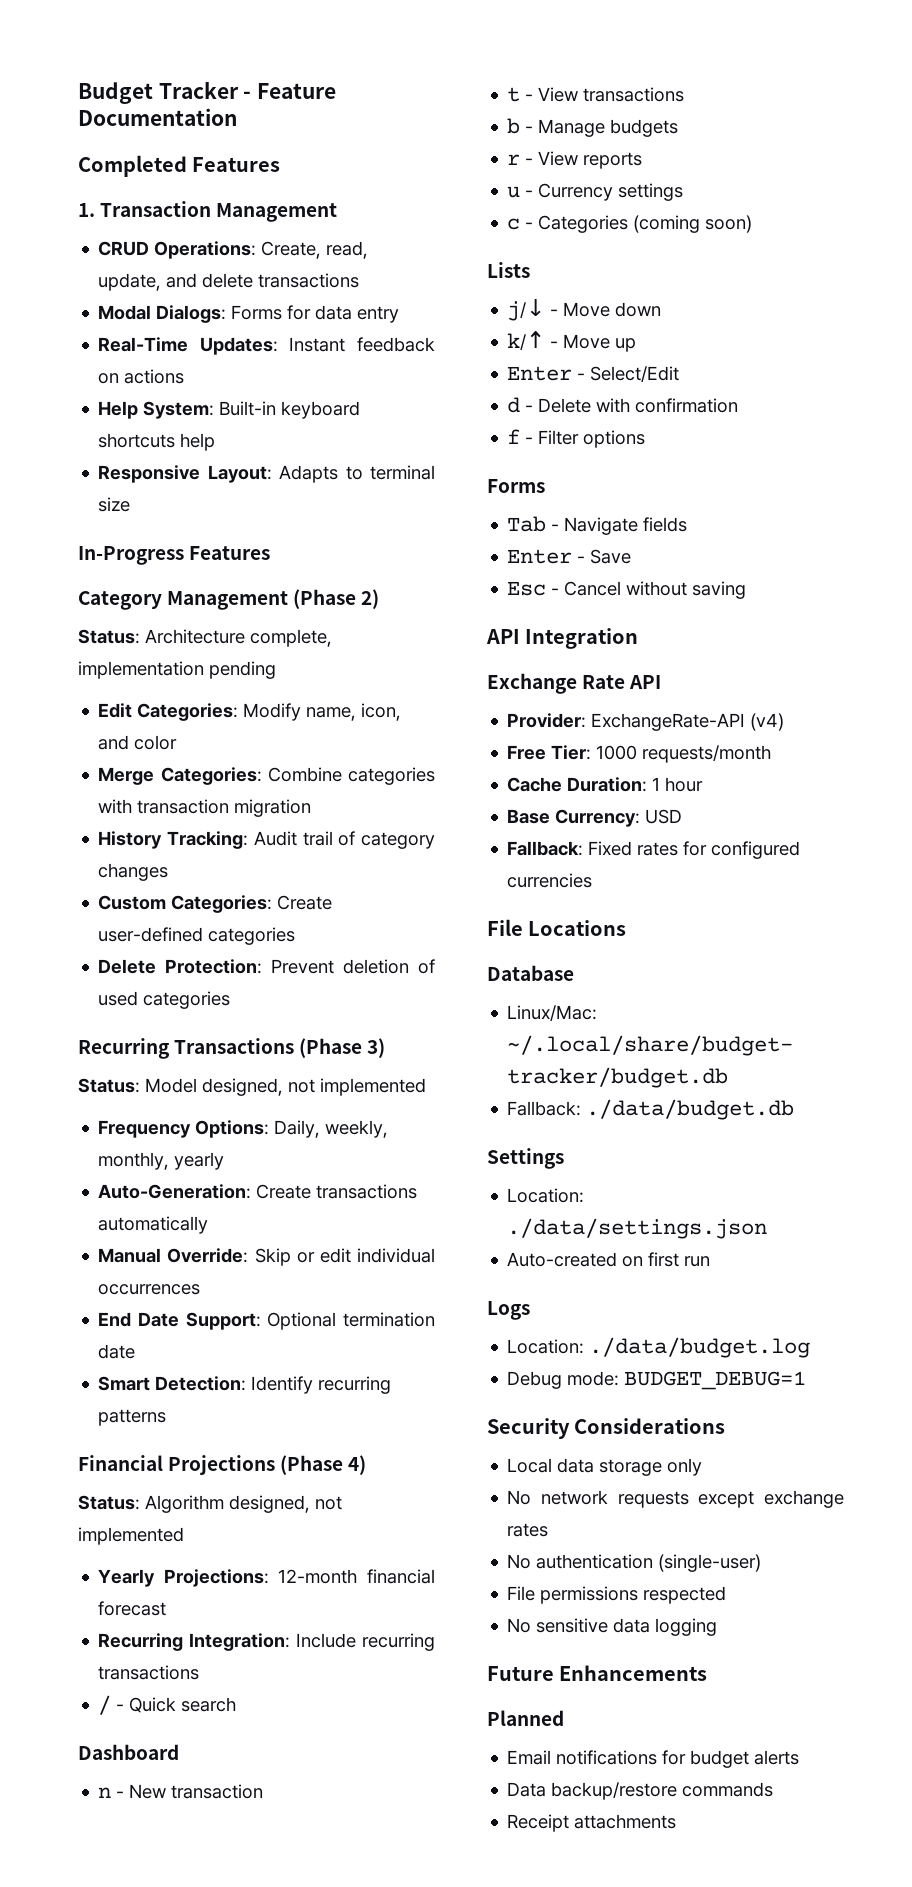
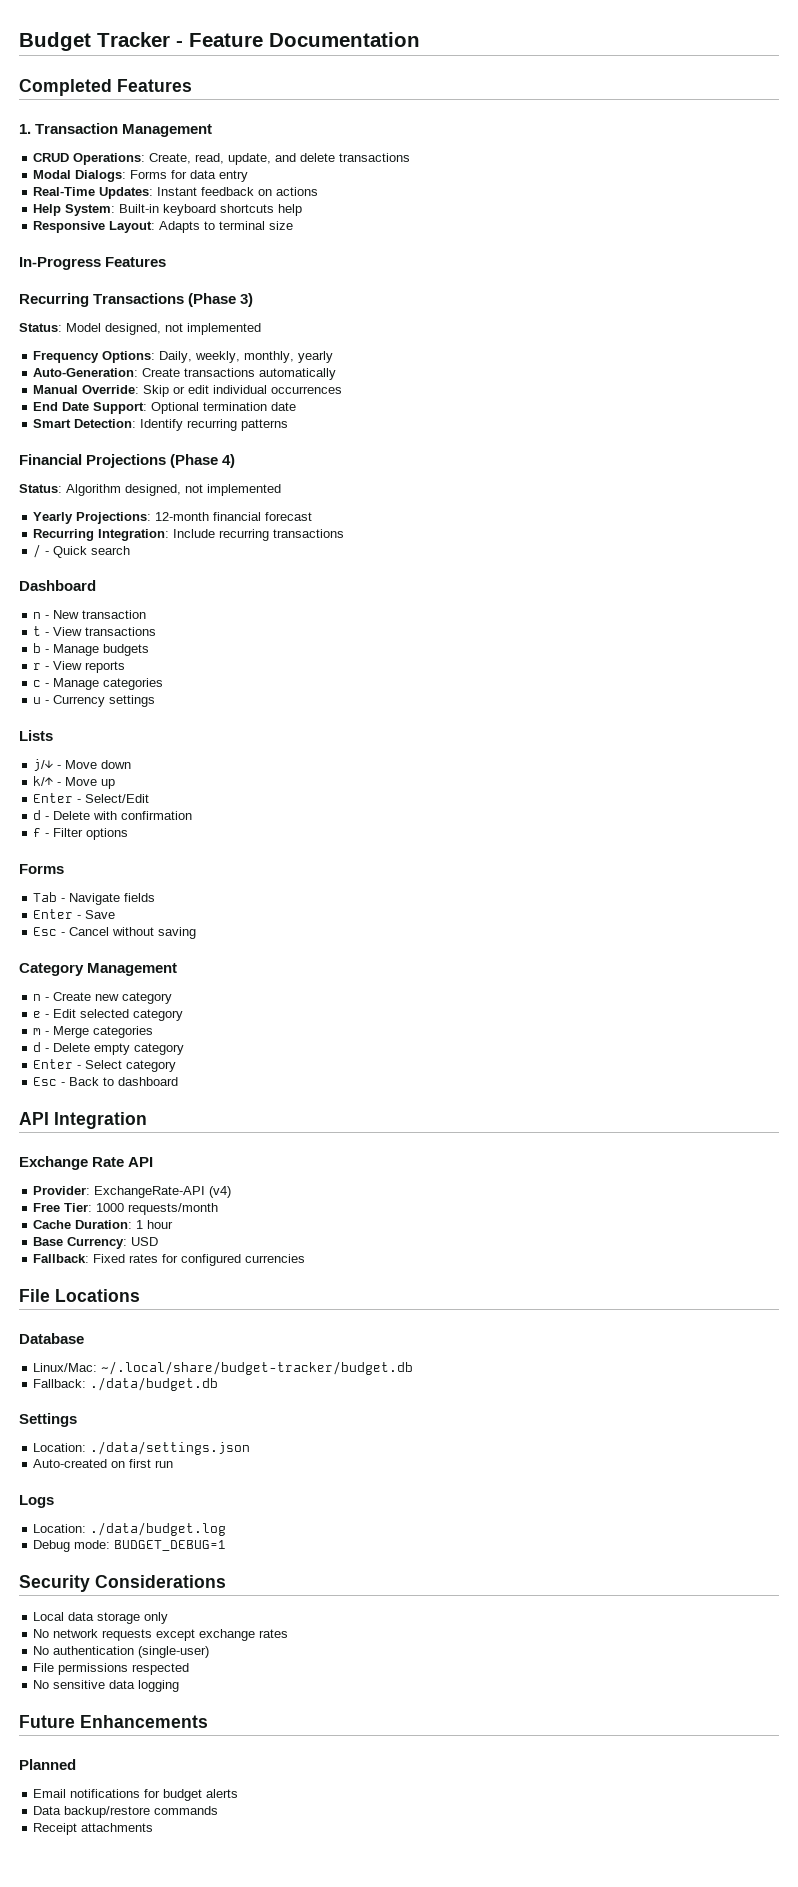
- Category Management (Phase 2)
- Status: Architecture complete, implementation pending
- Edit Categories: Modify name, icon, and color
- Merge Categories: Combine categories with transaction migration
- History Tracking: Audit trail of category changes
- Custom Categories: Create user-defined categories
- Delete Protection: Prevent deletion of used categories
+ c - Manage categories
- c - Categories (coming soon)
+ Category Management
+ n - Create new category
+ e - Edit selected category
+ m - Merge categories
+ d - Delete empty category
+ Enter - Select category
+ Esc - Back to dashboard

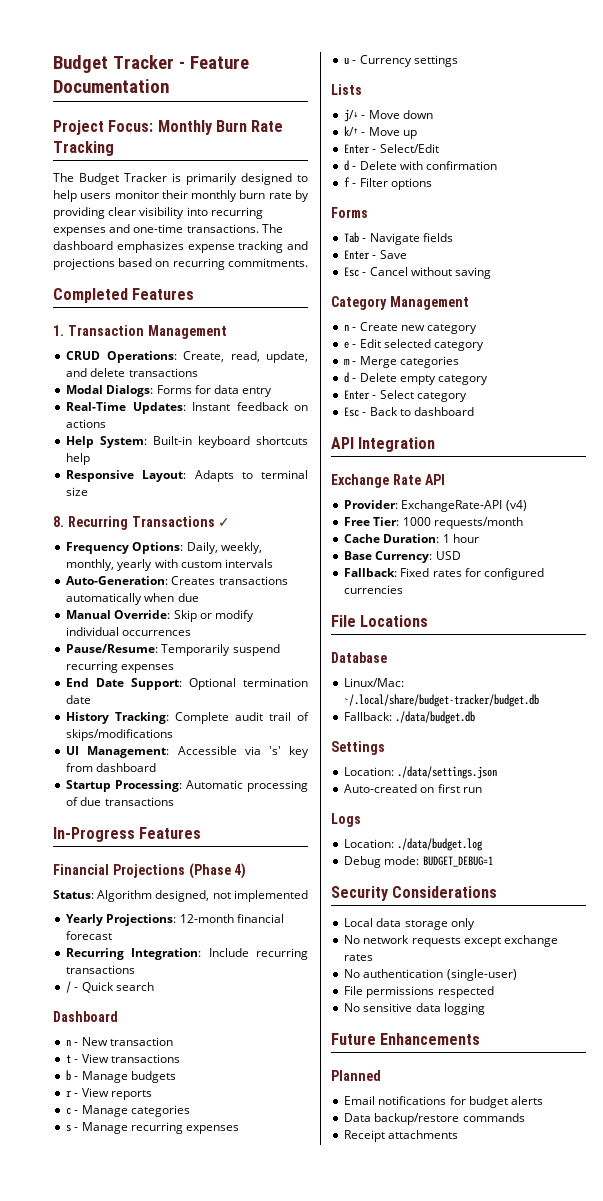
+ Project Focus: Monthly Burn Rate Tracking
+ The Budget Tracker is primarily designed to help users monitor their monthly burn rate by providing clear visibility into recurring expenses and one-time transactions. The dashboard emphasizes expense tracking and projections based on recurring commitments.
- In-Progress Features
- Recurring Transactions (Phase 3)
- Status: Model designed, not implemented
+ 8. Recurring Transactions ✓
- Frequency Options: Daily, weekly, monthly, yearly
+ Frequency Options: Daily, weekly, monthly, yearly with custom intervals
- Auto-Generation: Create transactions automatically
+ Auto-Generation: Creates transactions automatically when due
- Manual Override: Skip or edit individual occurrences
+ Manual Override: Skip or modify individual occurrences
+ Pause/Resume: Temporarily suspend recurring expenses
- Smart Detection: Identify recurring patterns
+ History Tracking: Complete audit trail of skips/modifications
+ UI Management: Accessible via 's' key from dashboard
+ Startup Processing: Automatic processing of due transactions
+ In-Progress Features
+ s - Manage recurring expenses

